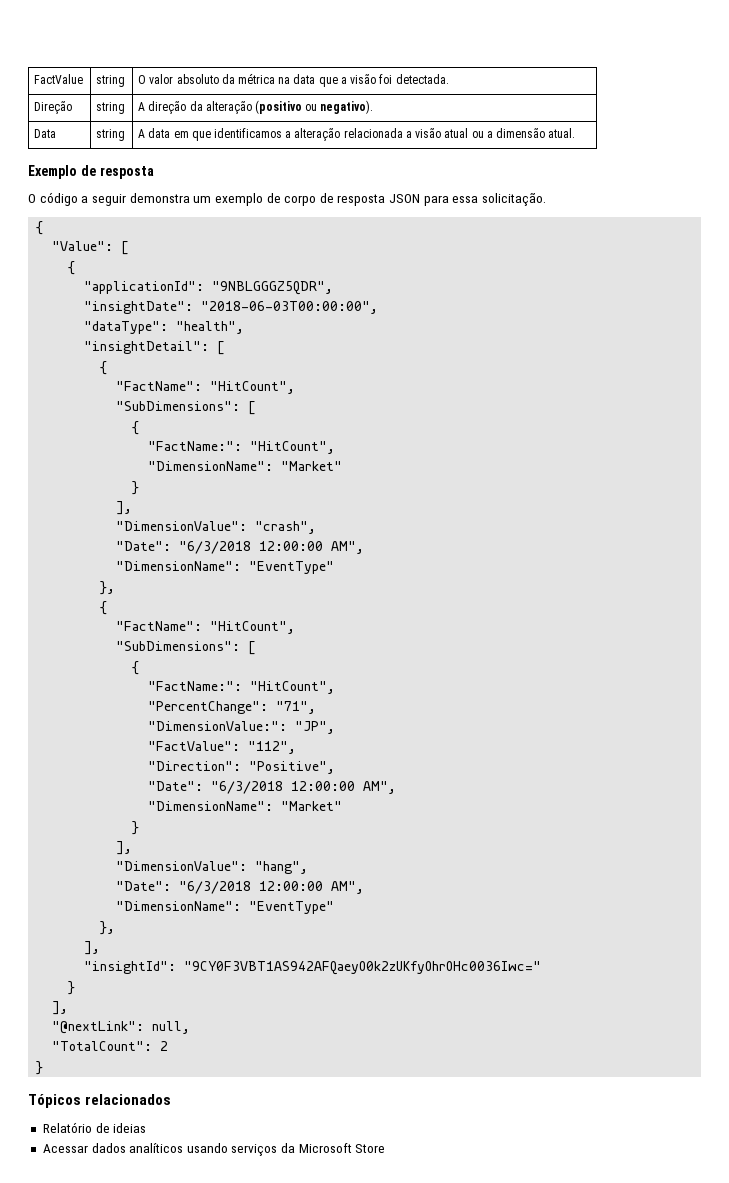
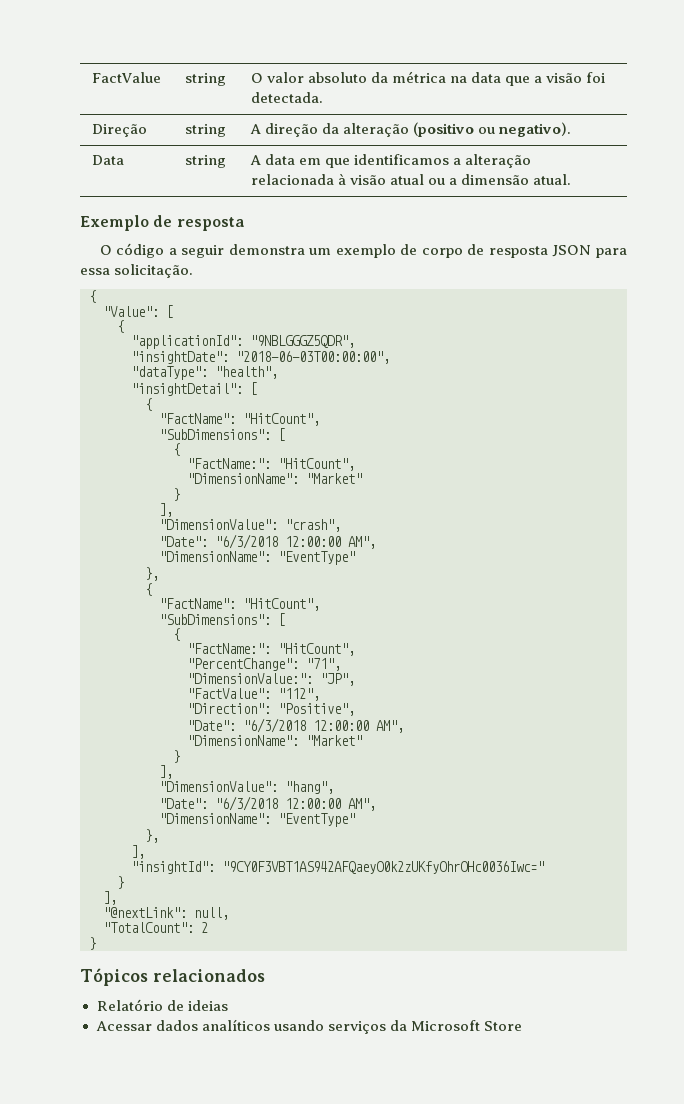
- Data | string | A data em que identificamos a alteração relacionada a visão atual ou a dimensão atual.
+ Data | string | A data em que identificamos a alteração relacionada à visão atual ou a dimensão atual.

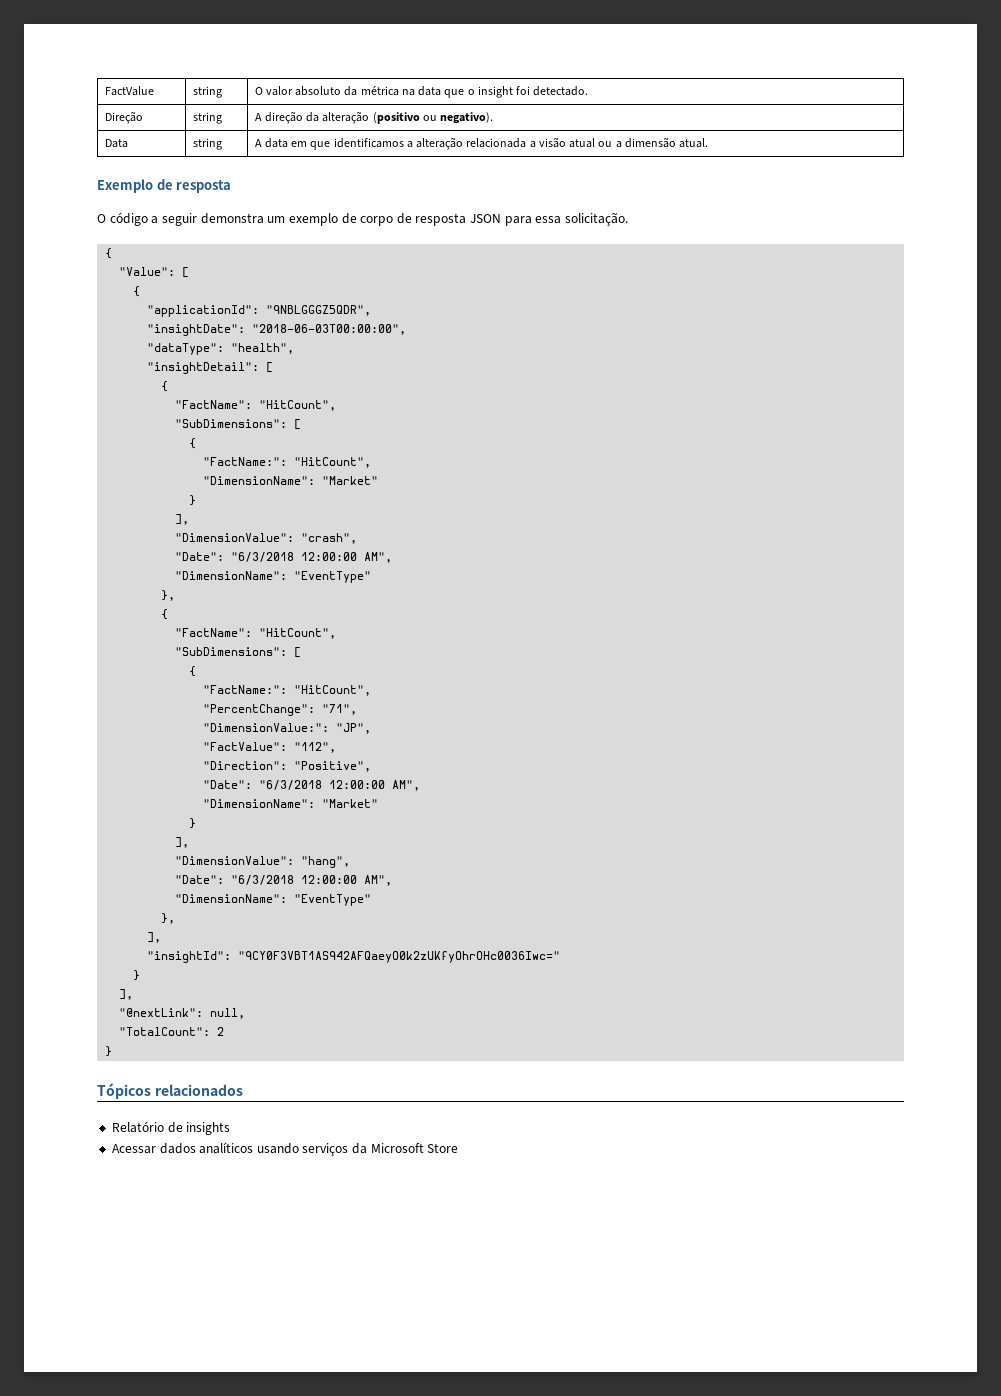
- FactValue | string | O valor absoluto da métrica na data que a visão foi detectada.
+ FactValue | string | O valor absoluto da métrica na data que o insight foi detectado.
- Data | string | A data em que identificamos a alteração relacionada à visão atual ou a dimensão atual.
+ Data | string | A data em que identificamos a alteração relacionada a visão atual ou a dimensão atual.
- Relatório de ideias
+ Relatório de insights

